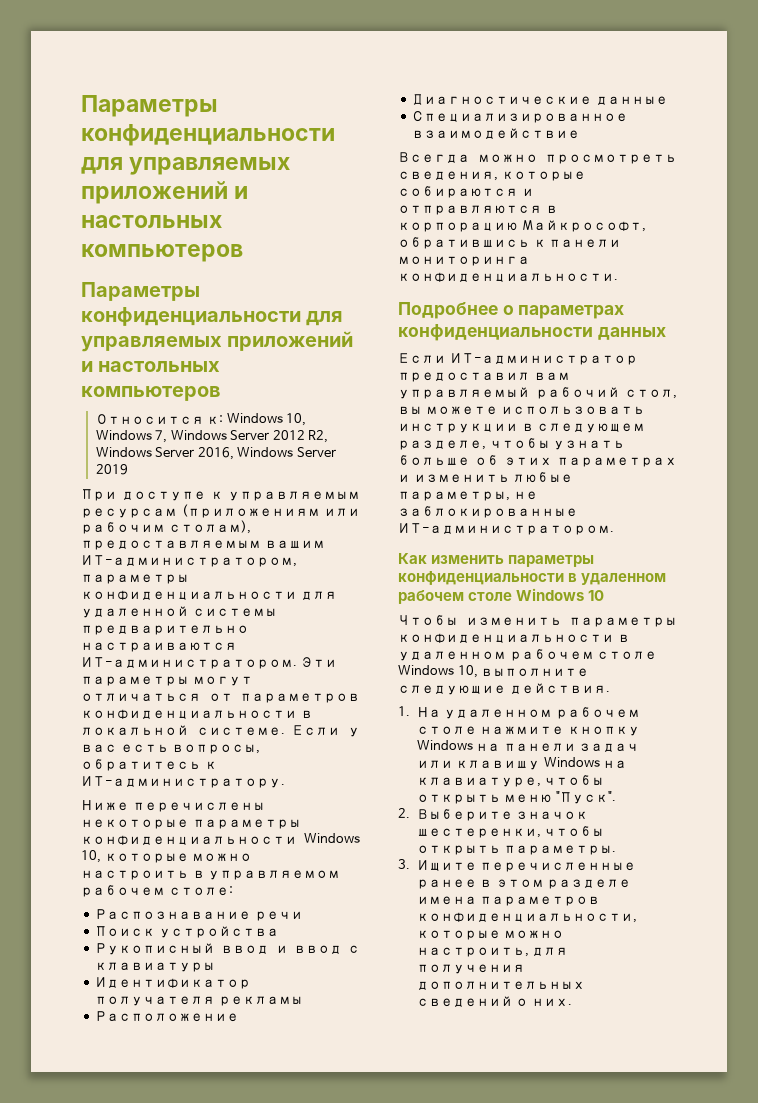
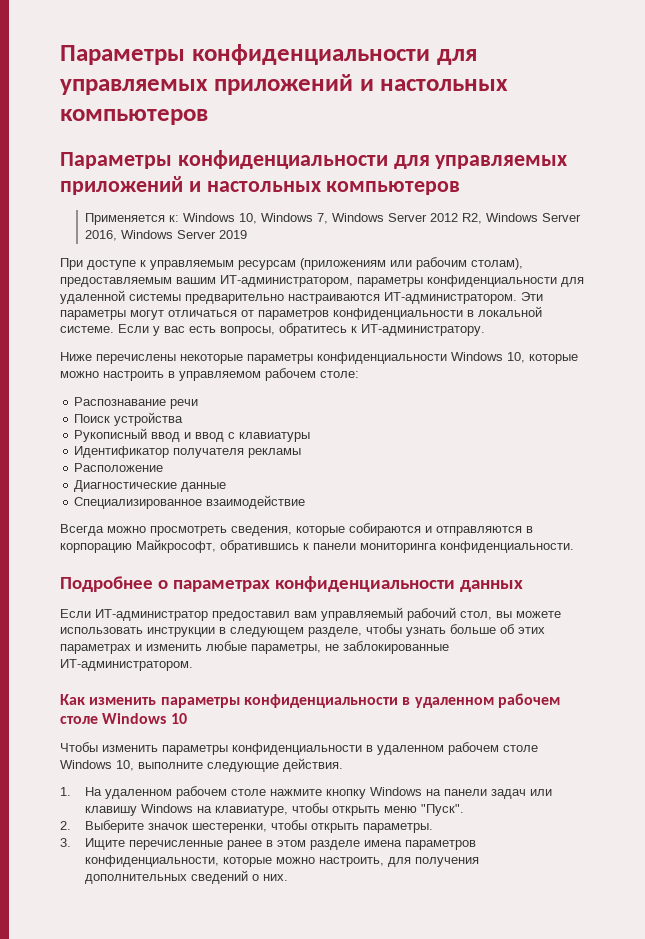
- Относится к: Windows 10, Windows 7, Windows Server 2012 R2, Windows Server 2016, Windows Server 2019
+ Применяется к: Windows 10, Windows 7, Windows Server 2012 R2, Windows Server 2016, Windows Server 2019

